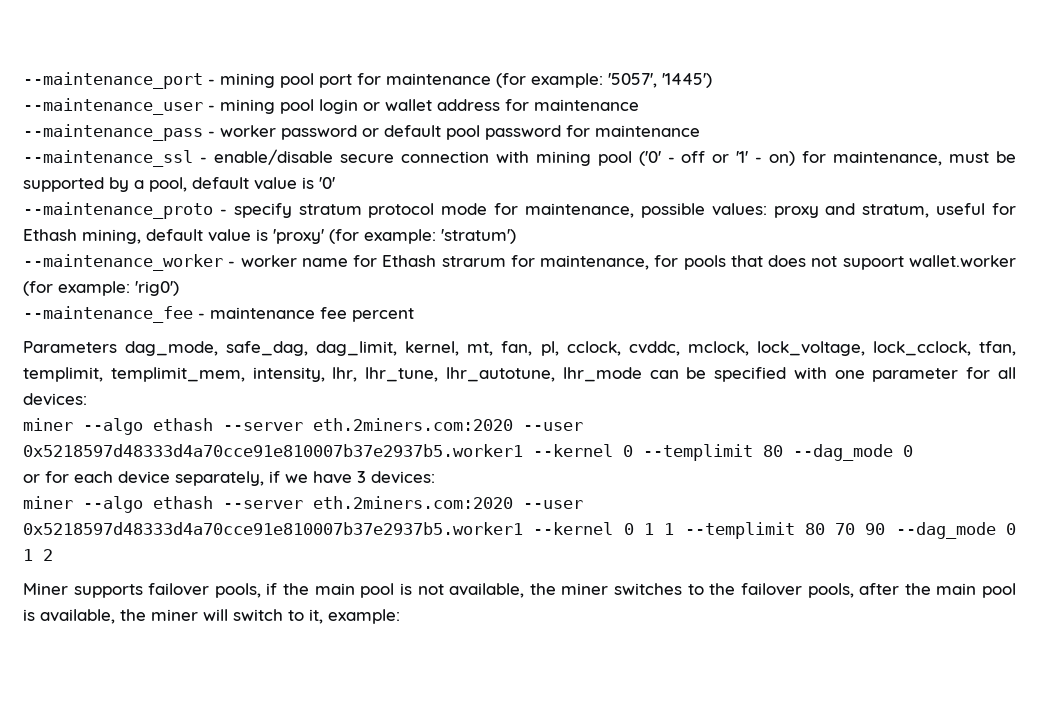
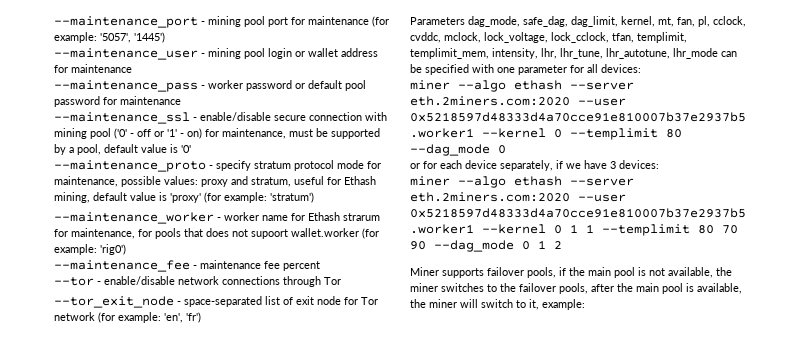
+ --tor - enable/disable network connections through Tor
+ --tor_exit_node - space-separated list of exit node for Tor network (for example: 'en', 'fr')

